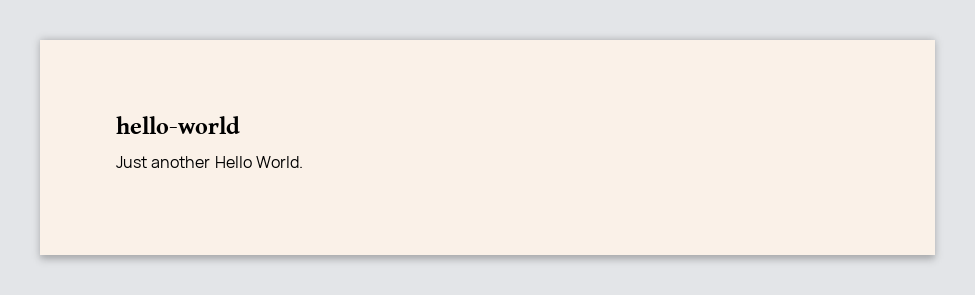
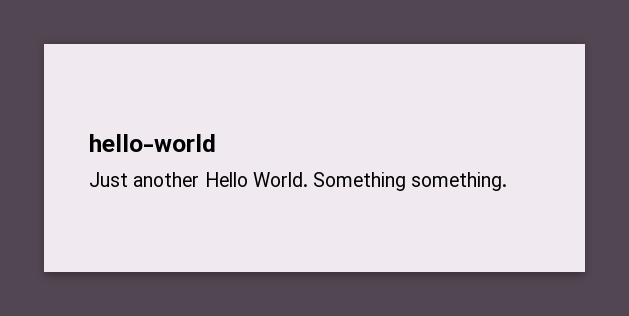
+ Something something.

